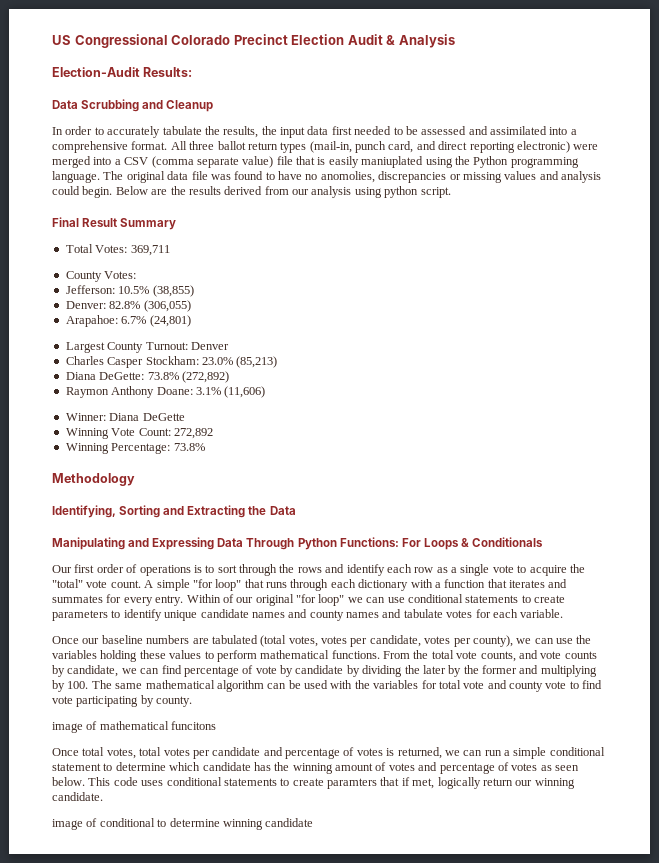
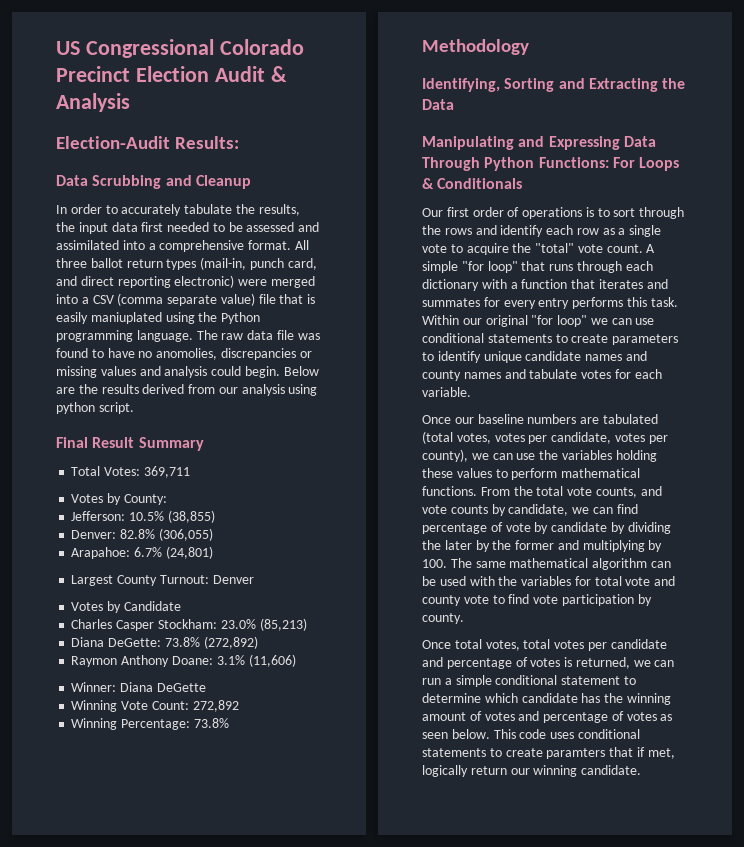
- The original data file was found to have no anomolies, discrepancies or missing values and analysis could begin.
+ The raw data file was found to have no anomolies, discrepancies or missing values and analysis could begin.
- County Votes:
+ Votes by County:
+ Votes by Candidate
- A simple "for loop" that runs through each dictionary with a function that iterates and summates for every entry. Within of our original "for loop" we can use conditional statements to create parameters to identify unique candidate names and county names and tabulate votes for each variable.
+ A simple "for loop" that runs through each dictionary with a function that iterates and summates for every entry performs this task. Within our original "for loop" we can use conditional statements to create parameters to identify unique candidate names and county names and tabulate votes for each variable.
- From the total vote counts, and vote counts by candidate, we can find percentage of vote by candidate by dividing the later by the former and multiplying by 100. The same mathematical algorithm can be used with the variables for total vote and county vote to find vote participating by county.
+ From the total vote counts, and vote counts by candidate, we can find percentage of vote by candidate by dividing the later by the former and multiplying by 100. The same mathematical algorithm can be used with the variables for total vote and county vote to find vote participation by county.
- image of mathematical funcitons
- image of conditional to determine winning candidate

